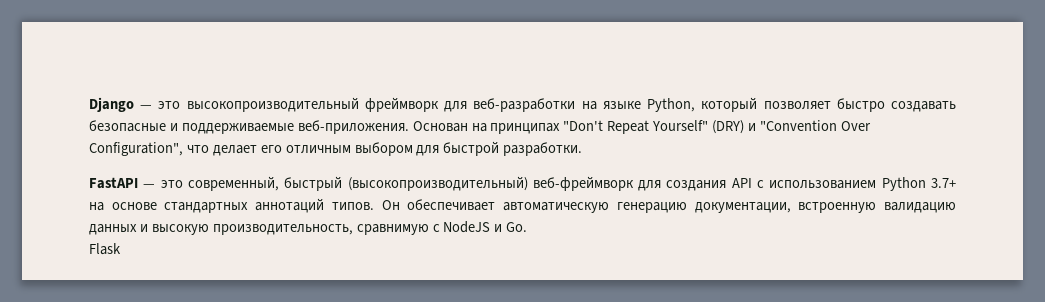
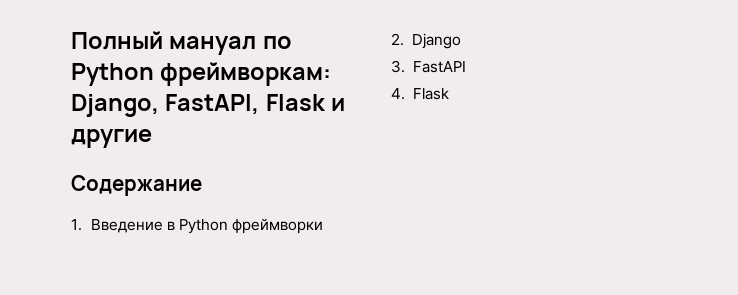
- Django — это высокопроизводительный фреймворк для веб-разработки на языке Python, который позволяет быстро создавать безопасные и поддерживаемые веб-приложения. Основан на принципах "Don't Repeat Yourself" (DRY) и "Convention Over Configuration", что делает его отличным выбором для быстрой разработки.
- FastAPI — это современный, быстрый (высокопроизводительный) веб-фреймворк для создания API с использованием Python 3.7+ на основе стандартных аннотаций типов. Он обеспечивает автоматическую генерацию документации, встроенную валидацию данных и высокую производительность, сравнимую с NodeJS и Go.
- Flask
+ Полный мануал по Python фреймворкам: Django, FastAPI, Flask и другие
+ Содержание
+ 1. Введение в Python фреймворки
+ 2. Django
+ 3. FastAPI
+ 4. Flask

